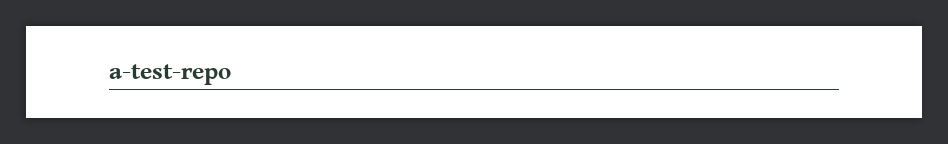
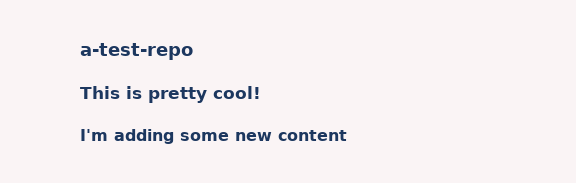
+ This is pretty cool!
+ I'm adding some new content

